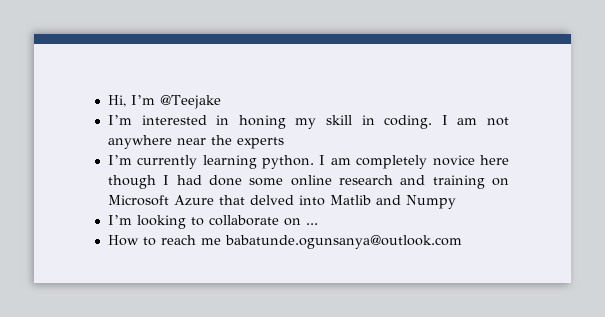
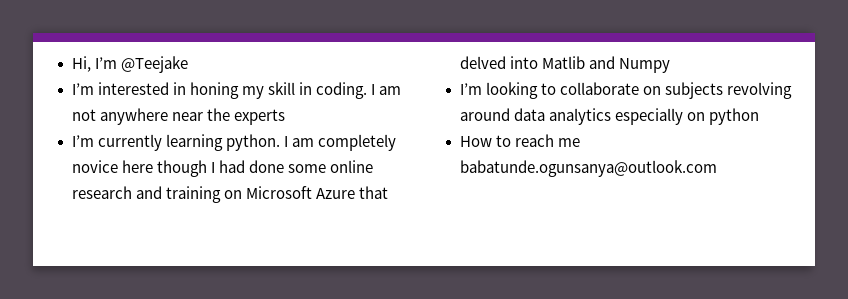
- I’m looking to collaborate on ...
+ I’m looking to collaborate on subjects revolving around data analytics especially on python

